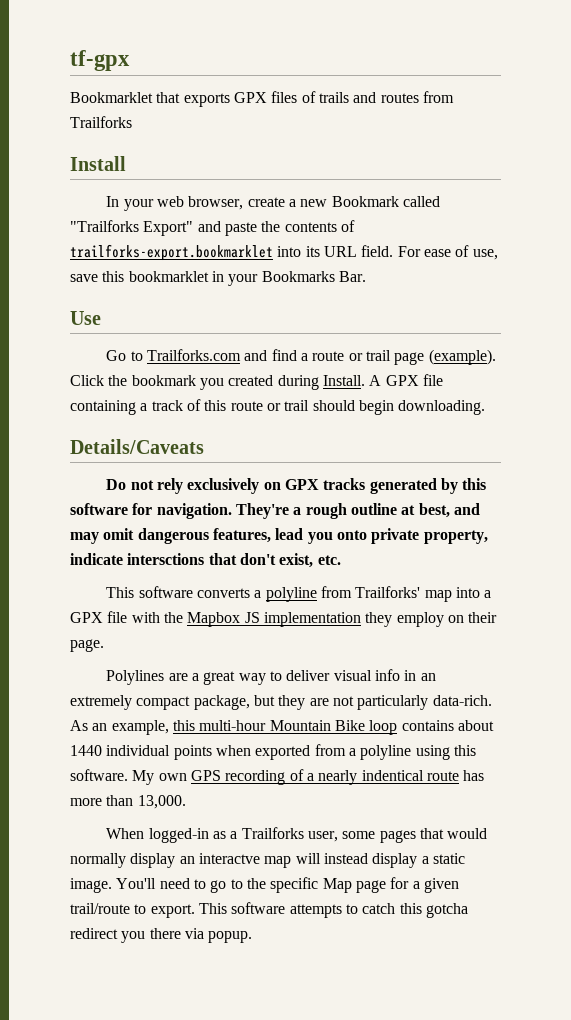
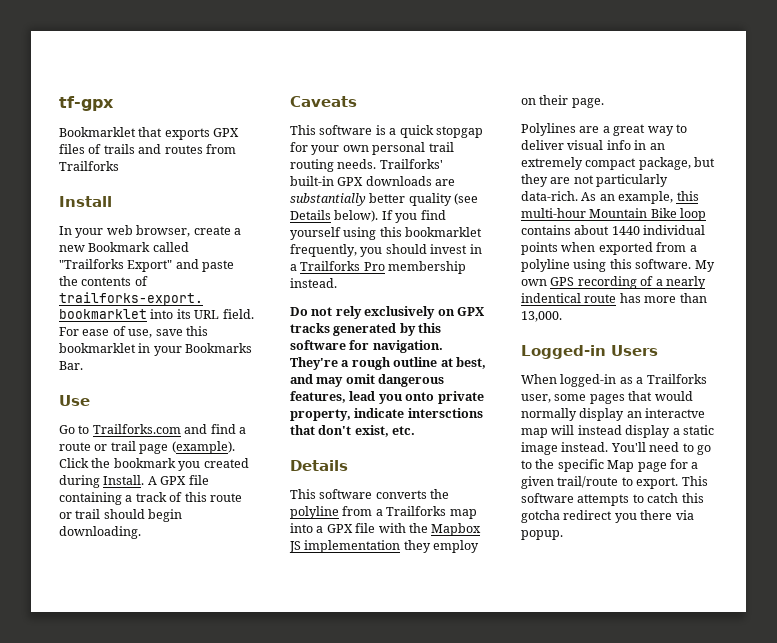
- Details/Caveats
+ Caveats
+ This software is a quick stopgap for your own personal trail routing needs. Trailforks' built-in GPX downloads are substantially better quality (see Details below). If you find yourself using this bookmarklet frequently, you should invest in a Trailforks Pro membership instead.
  They're a rough outline at best, and may omit dangerous features, lead you onto private property, indicate intersctions that don't exist, etc.
+ Details
- This software converts a polyline from Trailforks' map into a GPX file with the Mapbox JS implementation they employ on their page.
+ This software converts the polyline from a Trailforks map into a GPX file with the Mapbox JS implementation they employ on their page.
+ Logged-in Users
- When logged-in as a Trailforks user, some pages that would normally display an interactve map will instead display a static image.
+ When logged-in as a Trailforks user, some pages that would normally display an interactve map will instead display a static image instead.

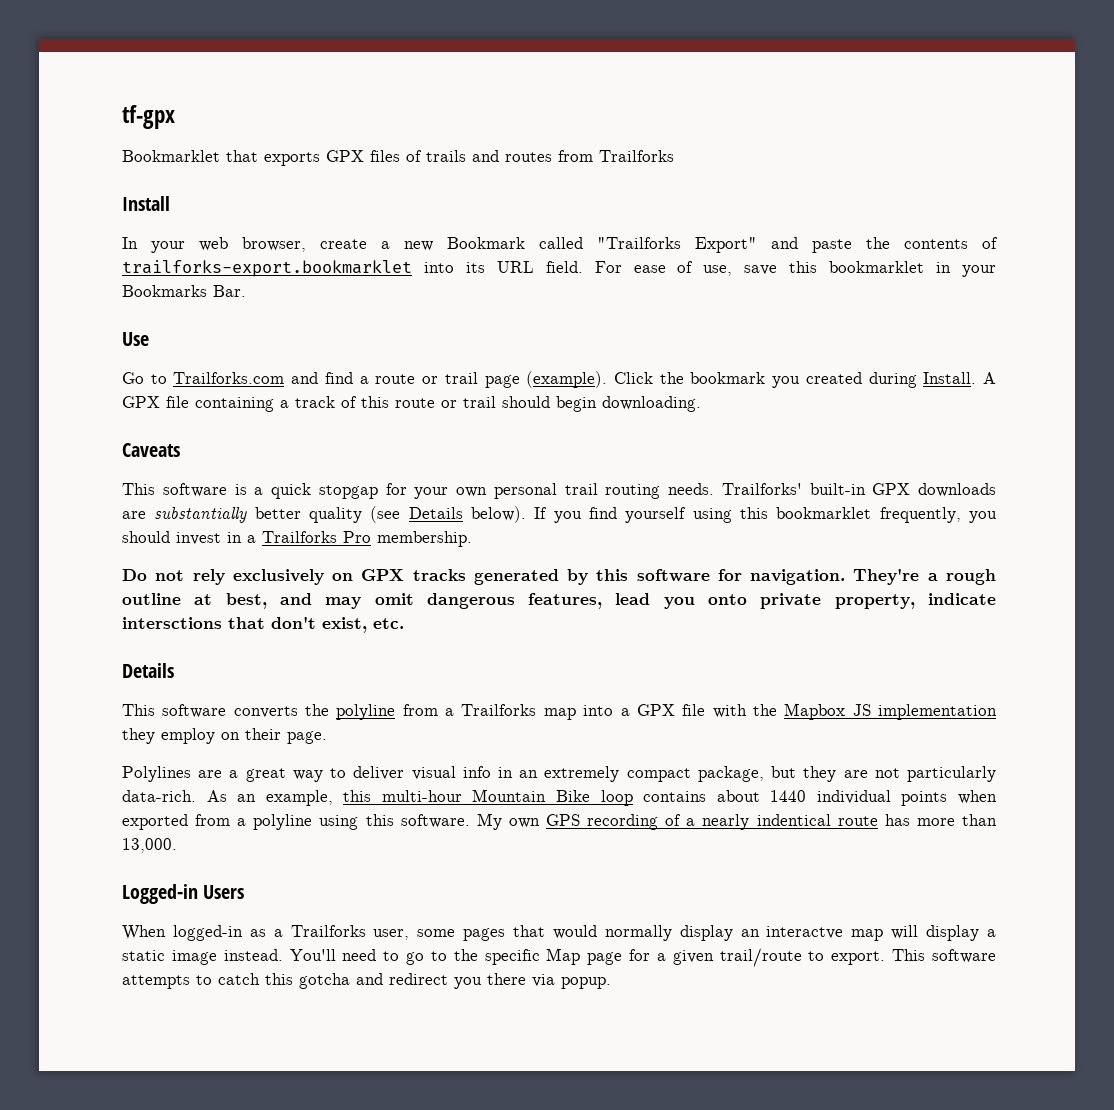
- If you find yourself using this bookmarklet frequently, you should invest in a Trailforks Pro membership instead.
+ If you find yourself using this bookmarklet frequently, you should invest in a Trailforks Pro membership.
- When logged-in as a Trailforks user, some pages that would normally display an interactve map will instead display a static image instead.
+ When logged-in as a Trailforks user, some pages that would normally display an interactve map will display a static image instead.
- This software attempts to catch this gotcha redirect you there via popup.
+ This software attempts to catch this gotcha and redirect you there via popup.

